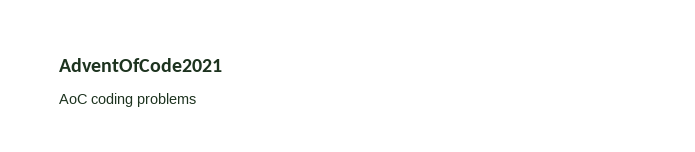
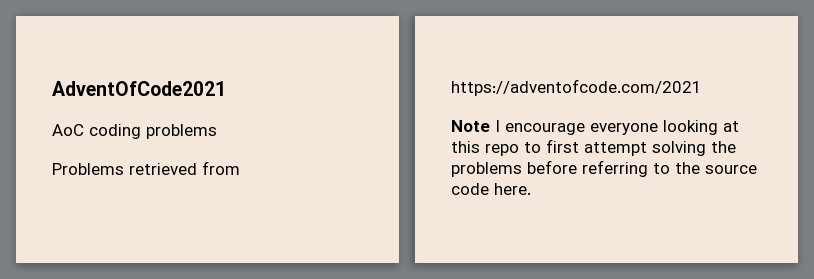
+ Problems retrieved from https://adventofcode.com/2021
+ Note I encourage everyone looking at this repo to first attempt solving the problems before referring to the source code here.

